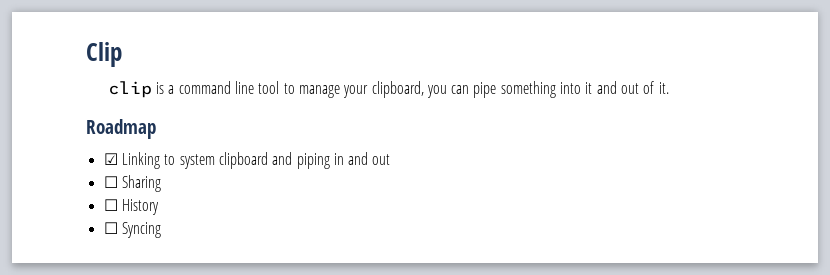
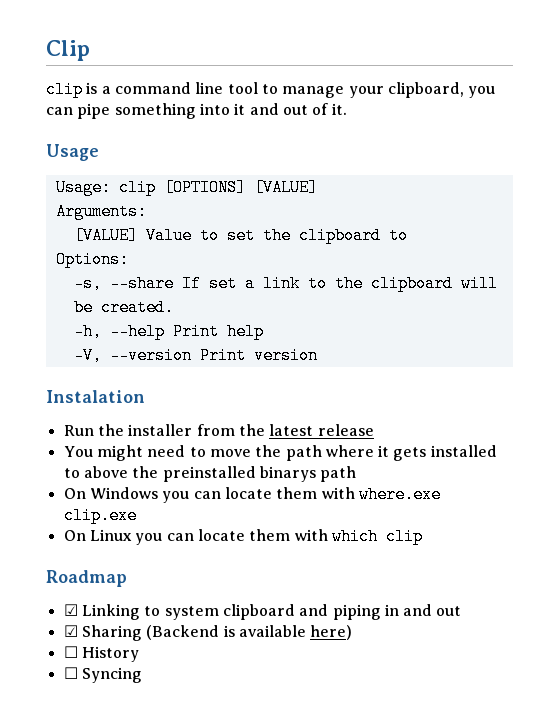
+ Usage
+ Usage: clip [OPTIONS] [VALUE]
+ Arguments:
+ [VALUE] Value to set the clipboard to
+ Options:
+ -s, --share If set a link to the clipboard will be created.
+ -h, --help Print help
+ -V, --version Print version
+ Instalation
+ Run the installer from the latest release
+ You might need to move the path where it gets installed to above the preinstalled binarys path
+ On Windows you can locate them with where.exe clip.exe
+ On Linux you can locate them with which clip
- ☐ Sharing
+ ☑ Sharing (Backend is available here)

